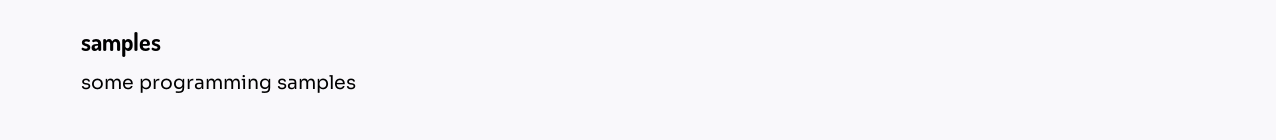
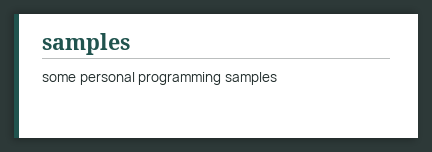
- some programming samples
+ some personal programming samples

